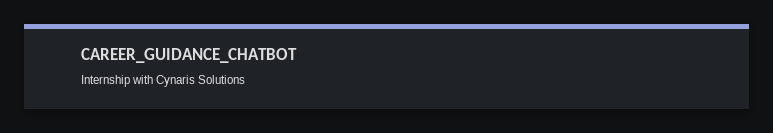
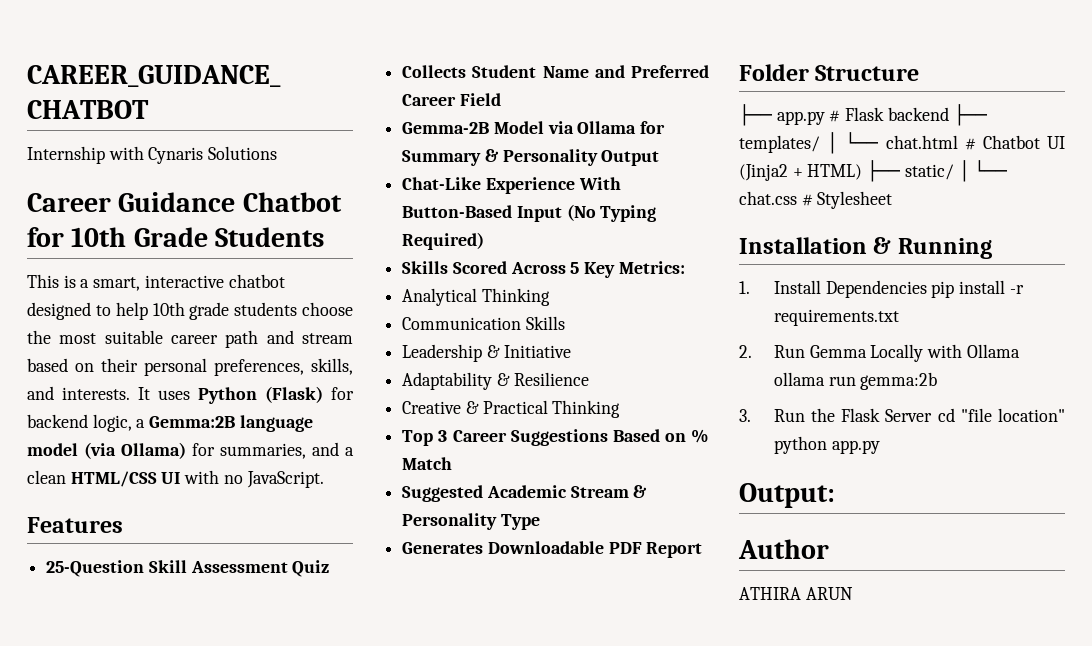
+ Career Guidance Chatbot for 10th Grade Students
+ This is a smart, interactive chatbot designed to help 10th grade students choose the most suitable career path and stream based on their personal preferences, skills, and interests. It uses Python (Flask) for backend logic, a Gemma:2B language model (via Ollama) for summaries, and a clean HTML/CSS UI with no JavaScript.
+ Features
+ 25-Question Skill Assessment Quiz
+ Collects Student Name and Preferred Career Field
+ Gemma-2B Model via Ollama for Summary & Personality Output
+ Chat-Like Experience With Button-Based Input (No Typing Required)
+ Skills Scored Across 5 Key Metrics:
+ Analytical Thinking
+ Communication Skills
+ Leadership & Initiative
+ Adaptability & Resilience
+ Creative & Practical Thinking
+ Top 3 Career Suggestions Based on % Match
+ Suggested Academic Stream & Personality Type
+ Generates Downloadable PDF Report
+ Folder Structure
+ ├── app.py # Flask backend ├── templates/ │ └── chat.html # Chatbot UI (Jinja2 + HTML) ├── static/ │ └── chat.css # Stylesheet
+ Installation & Running
+ 1. Install Dependencies pip install -r requirements.txt
+ 2. Run Gemma Locally with Ollama ollama run gemma:2b
+ 3. Run the Flask Server cd "file location" python app.py
+ Output:
+ Author
+ ATHIRA ARUN

